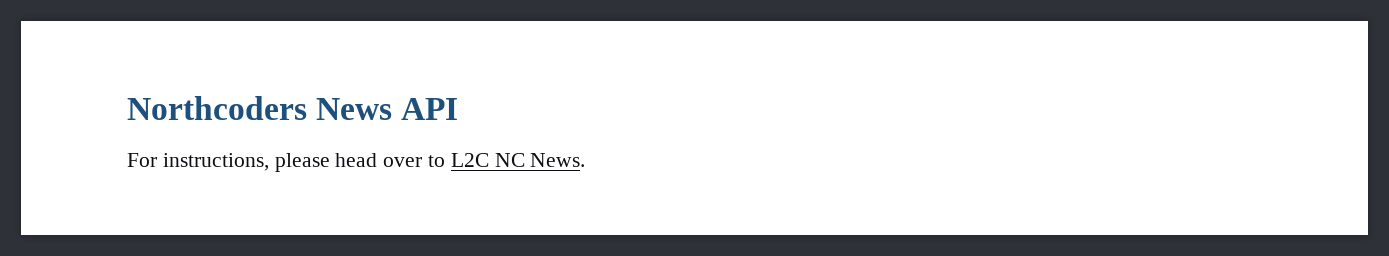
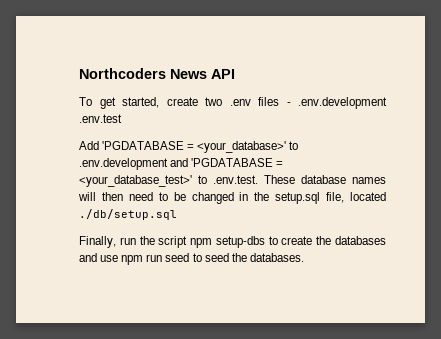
- For instructions, please head over to L2C NC News.
+ To get started, create two .env files - .env.development .env.test
+ Add 'PGDATABASE = <your_database>' to .env.development and 'PGDATABASE = <your_database_test>' to .env.test. These database names will then need to be changed in the setup.sql file, located ./db/setup.sql
+ Finally, run the script npm setup-dbs to create the databases and use npm run seed to seed the databases.

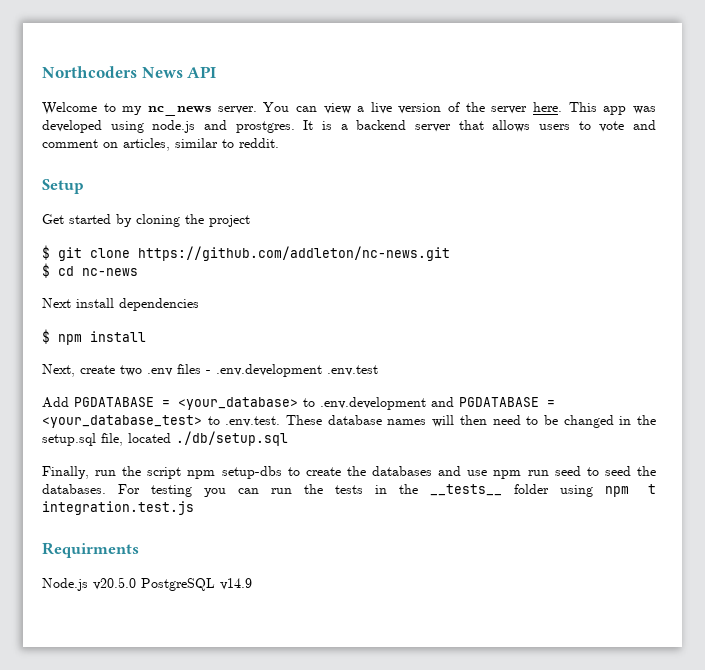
- To get started, create two .env files - .env.development .env.test
+ Welcome to my nc_news server. You can view a live version of the server here. This app was developed using node.js and prostgres. It is a backend server that allows users to vote and comment on articles, similar to reddit.
+ Setup
+ Get started by cloning the project
+ $ git clone https://github.com/addleton/nc-news.git
+ $ cd nc-news
+ Next install dependencies
+ $ npm install
+ Next, create two .env files - .env.development .env.test
- Add 'PGDATABASE = <your_database>' to .env.development and 'PGDATABASE = <your_database_test>' to .env.test. These database names will then need to be changed in the setup.sql file, located ./db/setup.sql
+ Add PGDATABASE = <your_database> to .env.development and PGDATABASE = <your_database_test> to .env.test. These database names will then need to be changed in the setup.sql file, located ./db/setup.sql
+ For testing you can run the tests in the __tests__ folder using npm t integration.test.js
+ Requirments
+ Node.js v20.5.0 PostgreSQL v14.9

